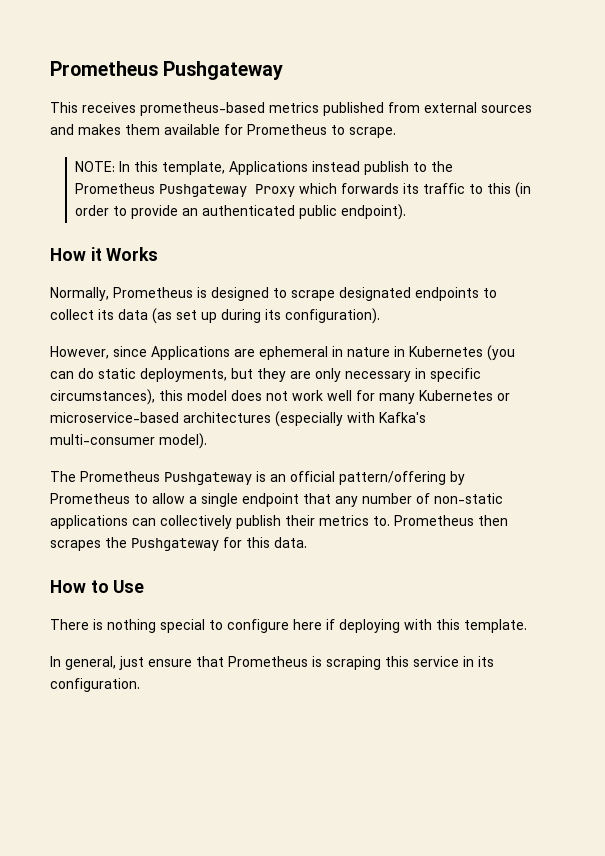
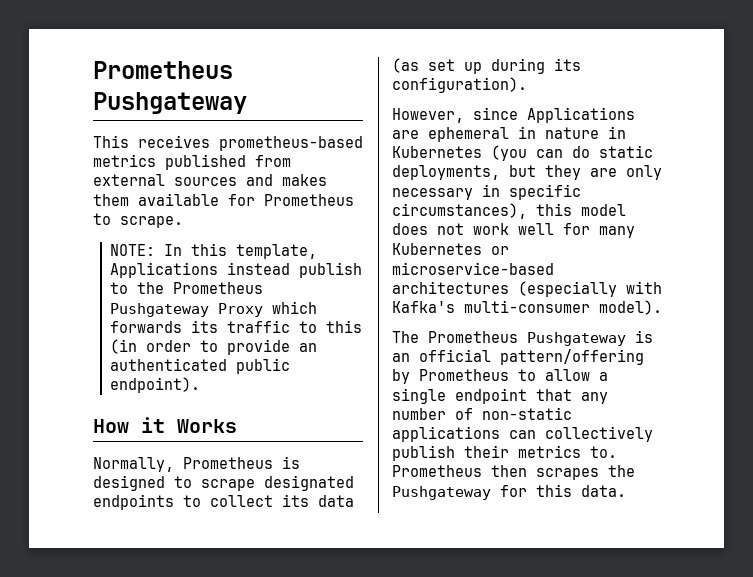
- How to Use
- There is nothing special to configure here if deploying with this template.
- In general, just ensure that Prometheus is scraping this service in its configuration.

